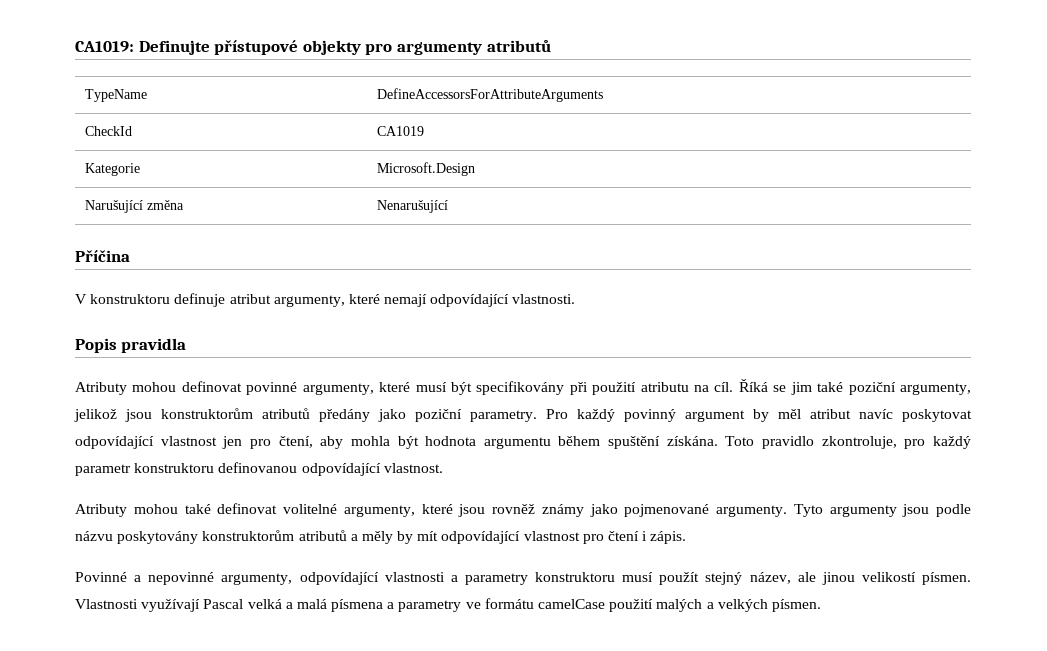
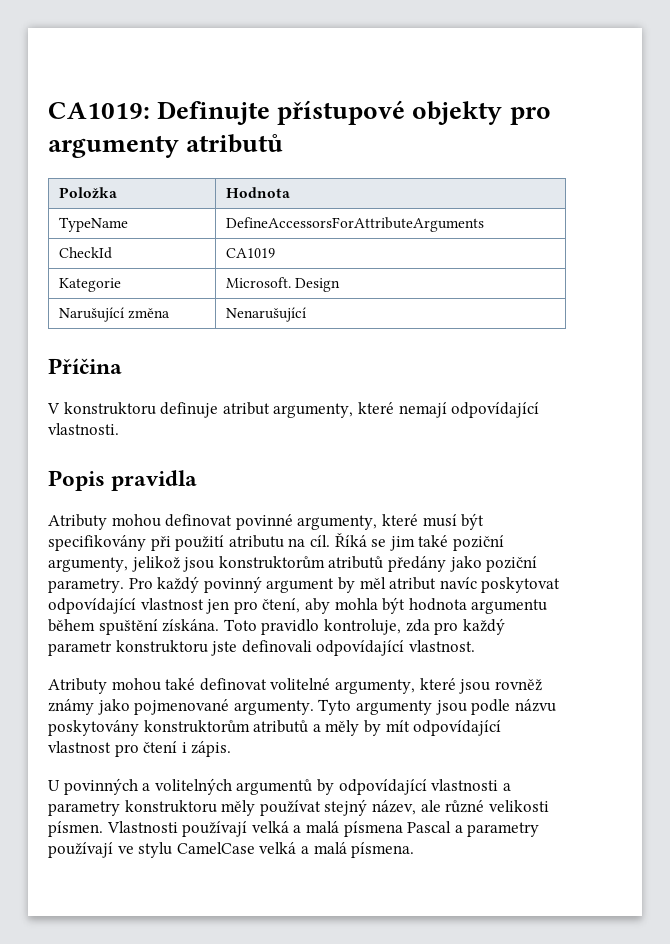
+ Položka | Hodnota
- Kategorie | Microsoft.Design
+ Kategorie | Microsoft. Design
- Toto pravidlo zkontroluje, pro každý parametr konstruktoru definovanou odpovídající vlastnost.
+ Toto pravidlo kontroluje, zda pro každý parametr konstruktoru jste definovali odpovídající vlastnost.
- Povinné a nepovinné argumenty, odpovídající vlastnosti a parametry konstruktoru musí použít stejný název, ale jinou velikostí písmen. Vlastnosti využívají Pascal velká a malá písmena a parametry ve formátu camelCase použití malých a velkých písmen.
+ U povinných a volitelných argumentů by odpovídající vlastnosti a parametry konstruktoru měly používat stejný název, ale různé velikosti písmen. Vlastnosti používají velká a malá písmena Pascal a parametry používají ve stylu CamelCase velká a malá písmena.

